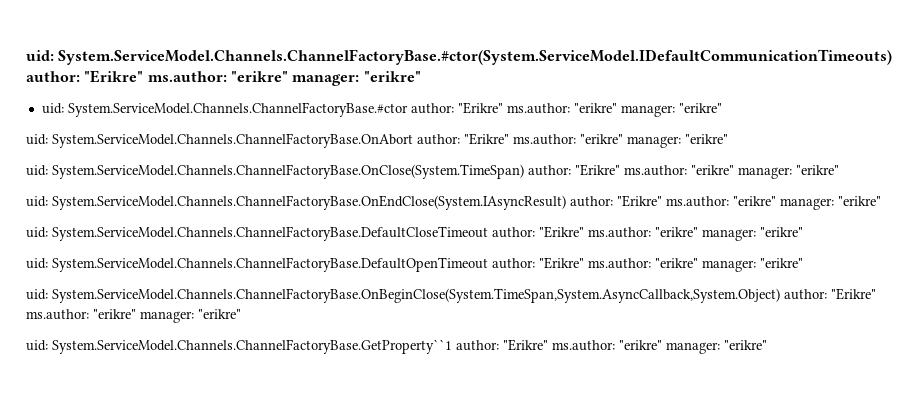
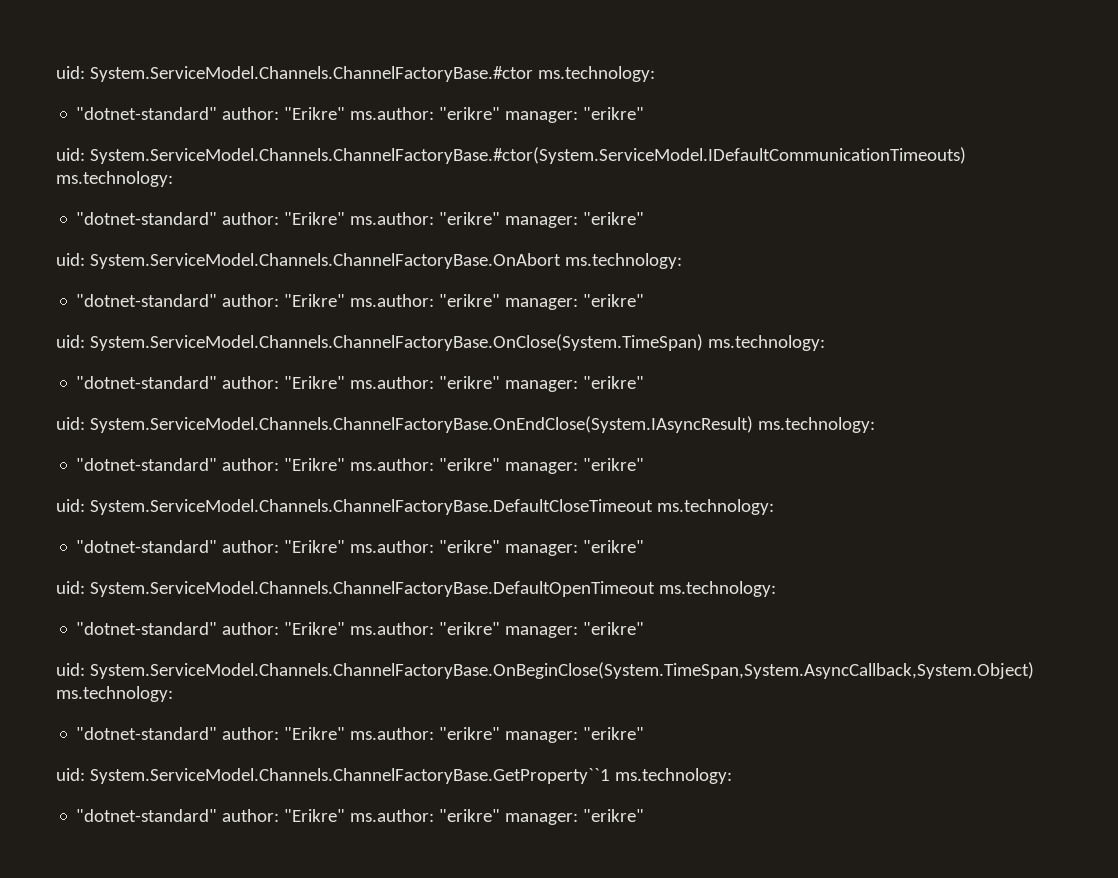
- uid: System.ServiceModel.Channels.ChannelFactoryBase.#ctor(System.ServiceModel.IDefaultCommunicationTimeouts) author: "Erikre" ms.author: "erikre" manager: "erikre"
- uid: System.ServiceModel.Channels.ChannelFactoryBase.#ctor author: "Erikre" ms.author: "erikre" manager: "erikre"
+ uid: System.ServiceModel.Channels.ChannelFactoryBase.#ctor ms.technology:
+ "dotnet-standard" author: "Erikre" ms.author: "erikre" manager: "erikre"
+ uid: System.ServiceModel.Channels.ChannelFactoryBase.#ctor(System.ServiceModel.IDefaultCommunicationTimeouts) ms.technology:
+ "dotnet-standard" author: "Erikre" ms.author: "erikre" manager: "erikre"
- uid: System.ServiceModel.Channels.ChannelFactoryBase.OnAbort author: "Erikre" ms.author: "erikre" manager: "erikre"
+ uid: System.ServiceModel.Channels.ChannelFactoryBase.OnAbort ms.technology:
+ "dotnet-standard" author: "Erikre" ms.author: "erikre" manager: "erikre"
- uid: System.ServiceModel.Channels.ChannelFactoryBase.OnClose(System.TimeSpan) author: "Erikre" ms.author: "erikre" manager: "erikre"
+ uid: System.ServiceModel.Channels.ChannelFactoryBase.OnClose(System.TimeSpan) ms.technology:
+ "dotnet-standard" author: "Erikre" ms.author: "erikre" manager: "erikre"
- uid: System.ServiceModel.Channels.ChannelFactoryBase.OnEndClose(System.IAsyncResult) author: "Erikre" ms.author: "erikre" manager: "erikre"
+ uid: System.ServiceModel.Channels.ChannelFactoryBase.OnEndClose(System.IAsyncResult) ms.technology:
+ "dotnet-standard" author: "Erikre" ms.author: "erikre" manager: "erikre"
- uid: System.ServiceModel.Channels.ChannelFactoryBase.DefaultCloseTimeout author: "Erikre" ms.author: "erikre" manager: "erikre"
+ uid: System.ServiceModel.Channels.ChannelFactoryBase.DefaultCloseTimeout ms.technology:
+ "dotnet-standard" author: "Erikre" ms.author: "erikre" manager: "erikre"
- uid: System.ServiceModel.Channels.ChannelFactoryBase.DefaultOpenTimeout author: "Erikre" ms.author: "erikre" manager: "erikre"
+ uid: System.ServiceModel.Channels.ChannelFactoryBase.DefaultOpenTimeout ms.technology:
+ "dotnet-standard" author: "Erikre" ms.author: "erikre" manager: "erikre"
- uid: System.ServiceModel.Channels.ChannelFactoryBase.OnBeginClose(System.TimeSpan,System.AsyncCallback,System.Object) author: "Erikre" ms.author: "erikre" manager: "erikre"
+ uid: System.ServiceModel.Channels.ChannelFactoryBase.OnBeginClose(System.TimeSpan,System.AsyncCallback,System.Object) ms.technology:
+ "dotnet-standard" author: "Erikre" ms.author: "erikre" manager: "erikre"
- uid: System.ServiceModel.Channels.ChannelFactoryBase.GetProperty``1 author: "Erikre" ms.author: "erikre" manager: "erikre"
+ uid: System.ServiceModel.Channels.ChannelFactoryBase.GetProperty``1 ms.technology:
+ "dotnet-standard" author: "Erikre" ms.author: "erikre" manager: "erikre"

